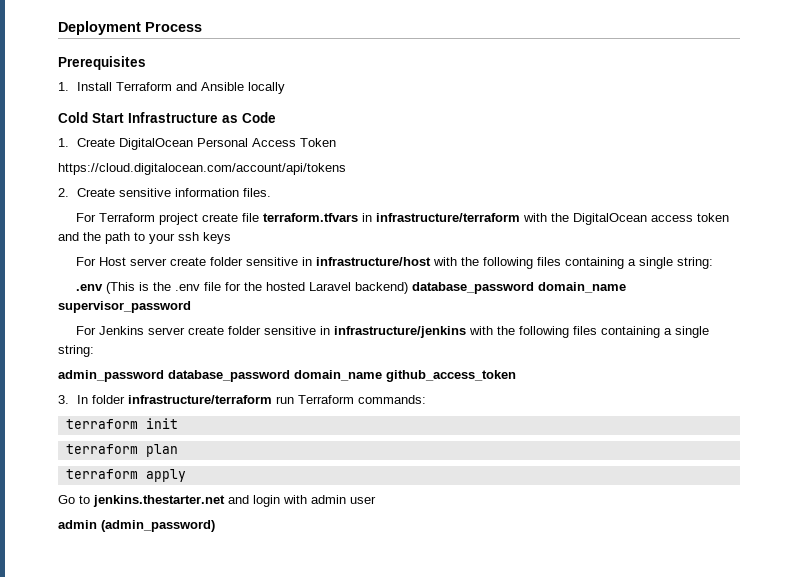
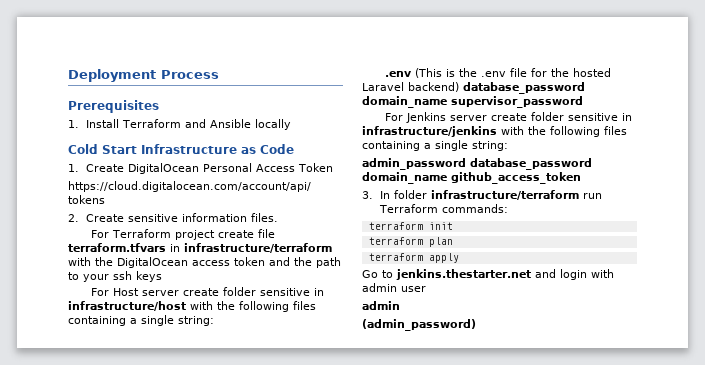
  Go to jenkins.thestarter.net and login with admin user
- admin (admin_password)
+ admin
+ (admin_password)

